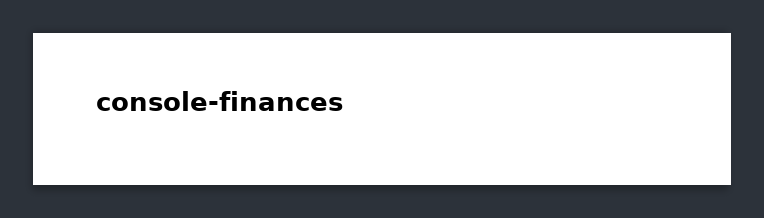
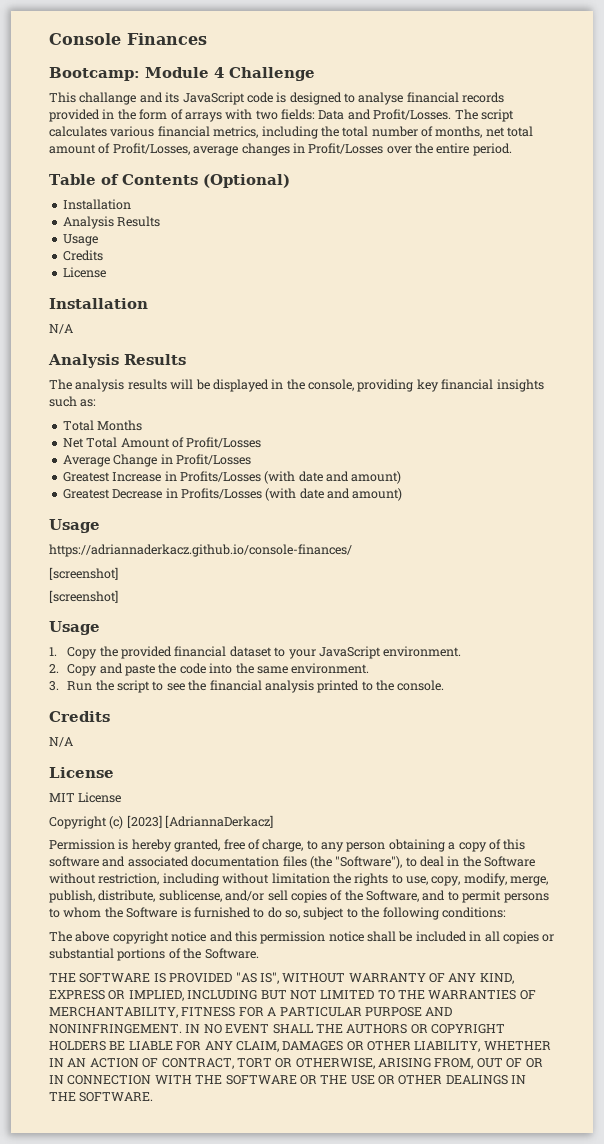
- console-finances
+ Console Finances
+ Bootcamp: Module 4 Challenge
+ This challange and its JavaScript code is designed to analyse financial records provided in the form of arrays with two fields: Data and Profit/Losses. The script calculates various financial metrics, including the total number of months, net total amount of Profit/Losses, average changes in Profit/Losses over the entire period.
+ Table of Contents (Optional)
+ Installation
+ Analysis Results
+ Usage
+ Credits
+ License
+ Installation
+ N/A
+ Analysis Results
+ The analysis results will be displayed in the console, providing key financial insights such as:
+ Total Months
+ Net Total Amount of Profit/Losses
+ Average Change in Profit/Losses
+ Greatest Increase in Profits/Losses (with date and amount)
+ Greatest Decrease in Profits/Losses (with date and amount)
+ Usage
+ https://adriannaderkacz.github.io/console-finances/
+ [screenshot]
+ [screenshot]
+ Usage
+ 1. Copy the provided financial dataset to your JavaScript environment.
+ 2. Copy and paste the code into the same environment.
+ 3. Run the script to see the financial analysis printed to the console.
+ Credits
+ N/A
+ License
+ MIT License
+ Copyright (c) [2023] [AdriannaDerkacz]
+ Permission is hereby granted, free of charge, to any person obtaining a copy of this software and associated documentation files (the "Software"), to deal in the Software without restriction, including without limitation the rights to use, copy, modify, merge, publish, distribute, sublicense, and/or sell copies of the Software, and to permit persons to whom the Software is furnished to do so, subject to the following conditions:
+ The above copyright notice and this permission notice shall be included in all copies or substantial portions of the Software.
+ THE SOFTWARE IS PROVIDED "AS IS", WITHOUT WARRANTY OF ANY KIND, EXPRESS OR IMPLIED, INCLUDING BUT NOT LIMITED TO THE WARRANTIES OF MERCHANTABILITY, FITNESS FOR A PARTICULAR PURPOSE AND NONINFRINGEMENT. IN NO EVENT SHALL THE AUTHORS OR COPYRIGHT HOLDERS BE LIABLE FOR ANY CLAIM, DAMAGES OR OTHER LIABILITY, WHETHER IN AN ACTION OF CONTRACT, TORT OR OTHERWISE, ARISING FROM, OUT OF OR IN CONNECTION WITH THE SOFTWARE OR THE USE OR OTHER DEALINGS IN THE SOFTWARE.

